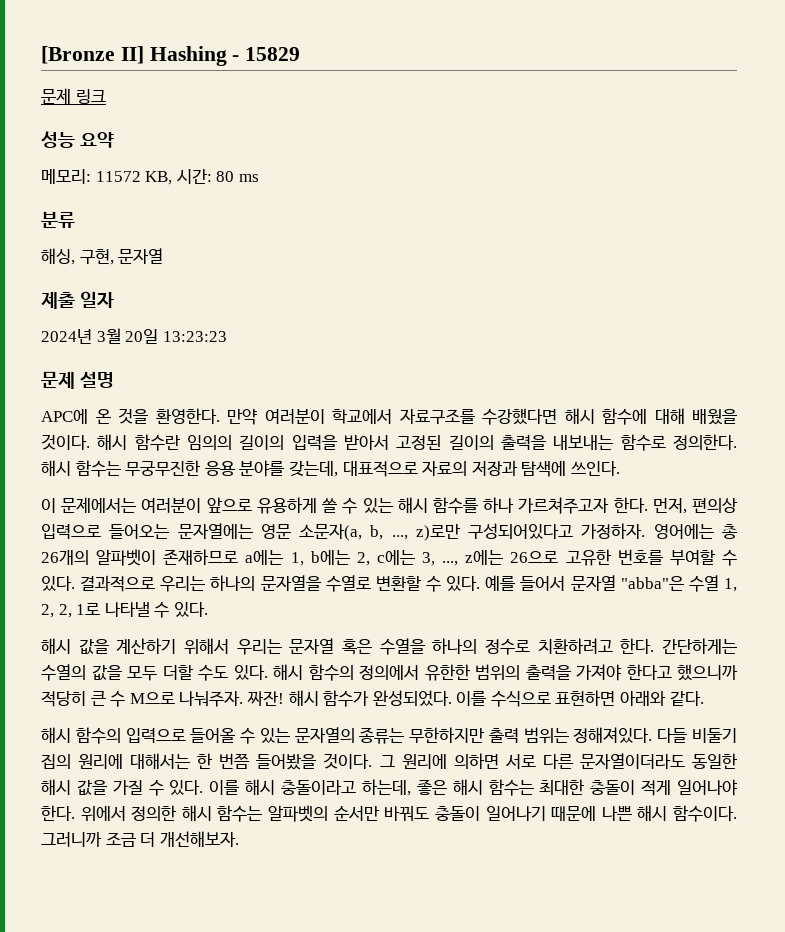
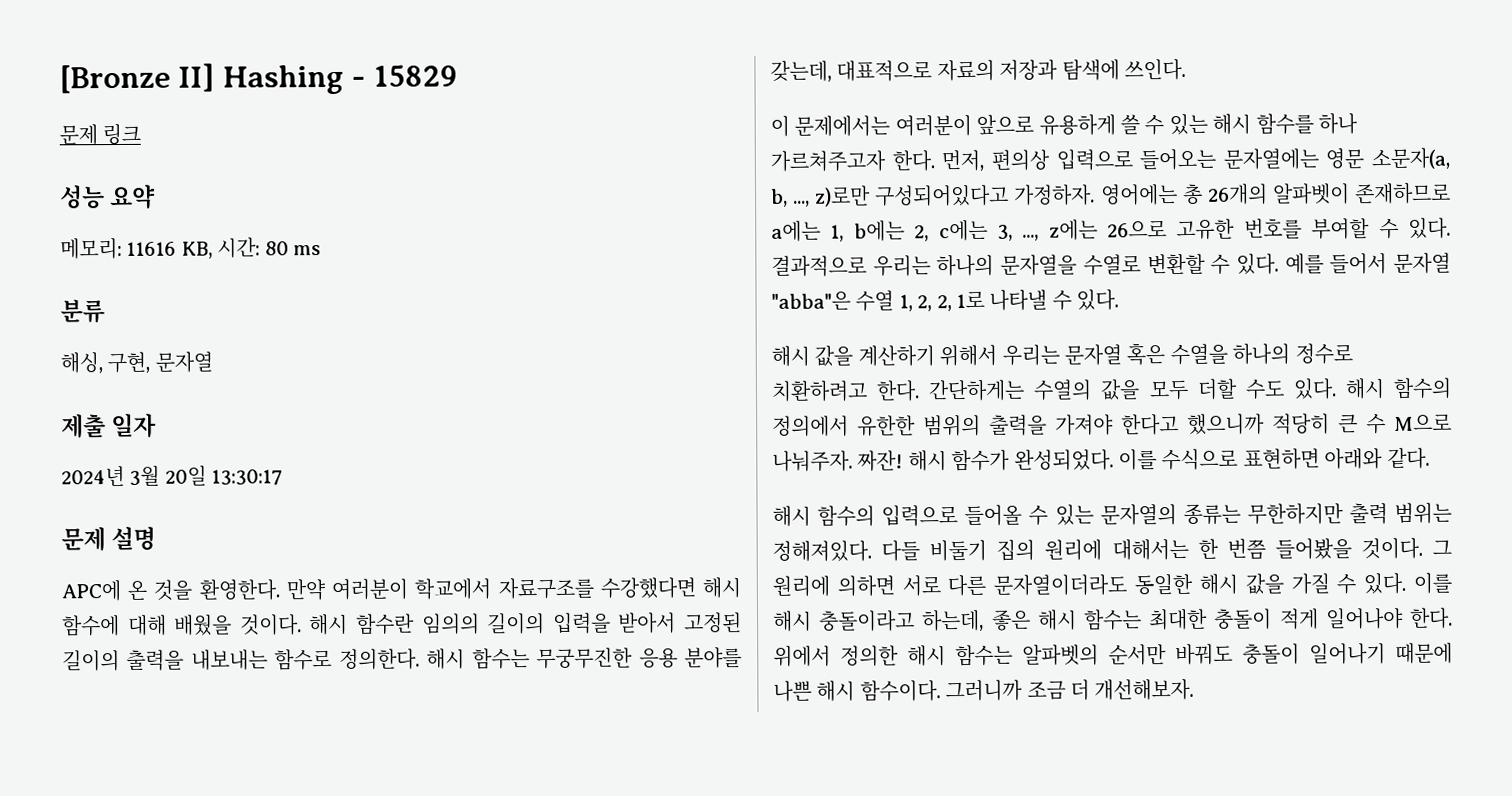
- 메모리: 11572 KB, 시간: 80 ms
+ 메모리: 11616 KB, 시간: 80 ms
- 2024년 3월 20일 13:23:23
+ 2024년 3월 20일 13:30:17

